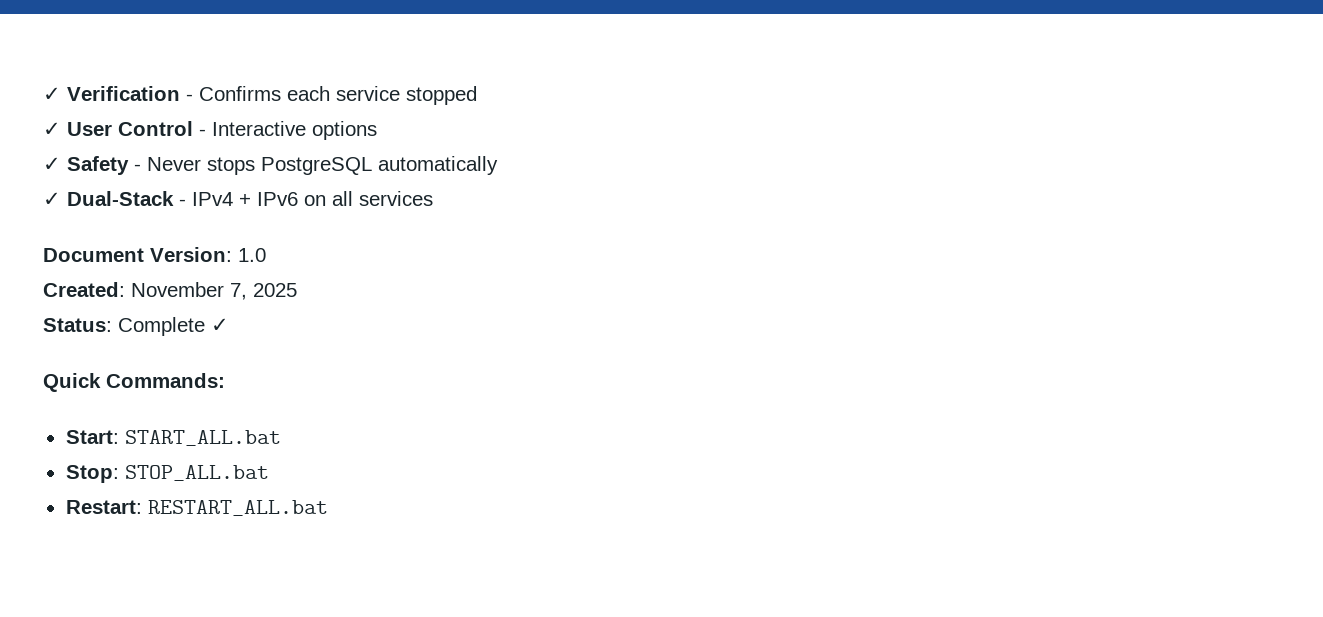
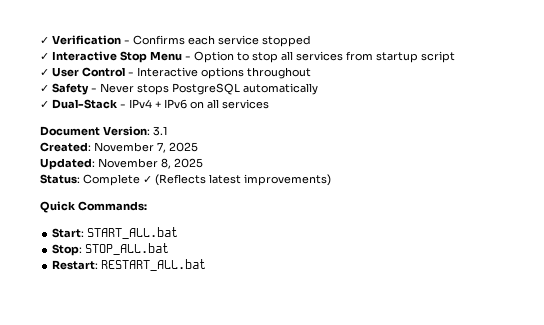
+ ✓ Interactive Stop Menu - Option to stop all services from startup script
- ✓ User Control - Interactive options
+ ✓ User Control - Interactive options throughout
- Document Version: 1.0
+ Document Version: 3.1
+ Updated: November 8, 2025
- Status: Complete ✓
+ Status: Complete ✓ (Reflects latest improvements)

